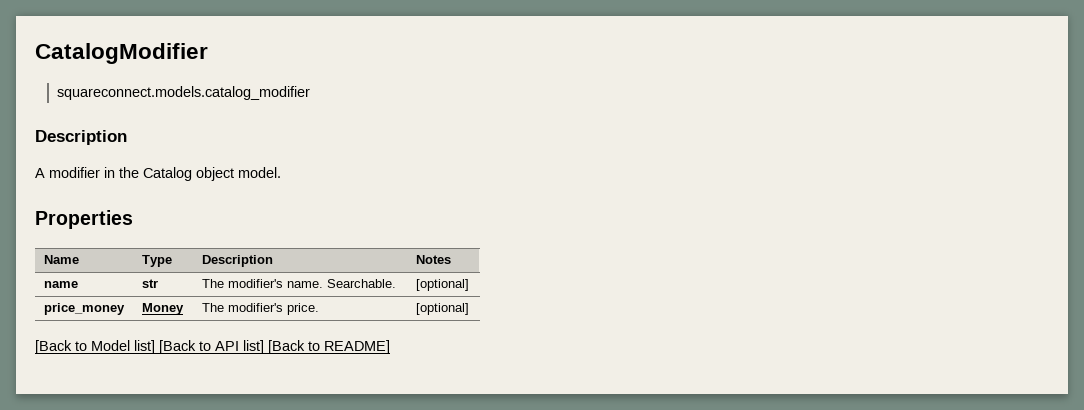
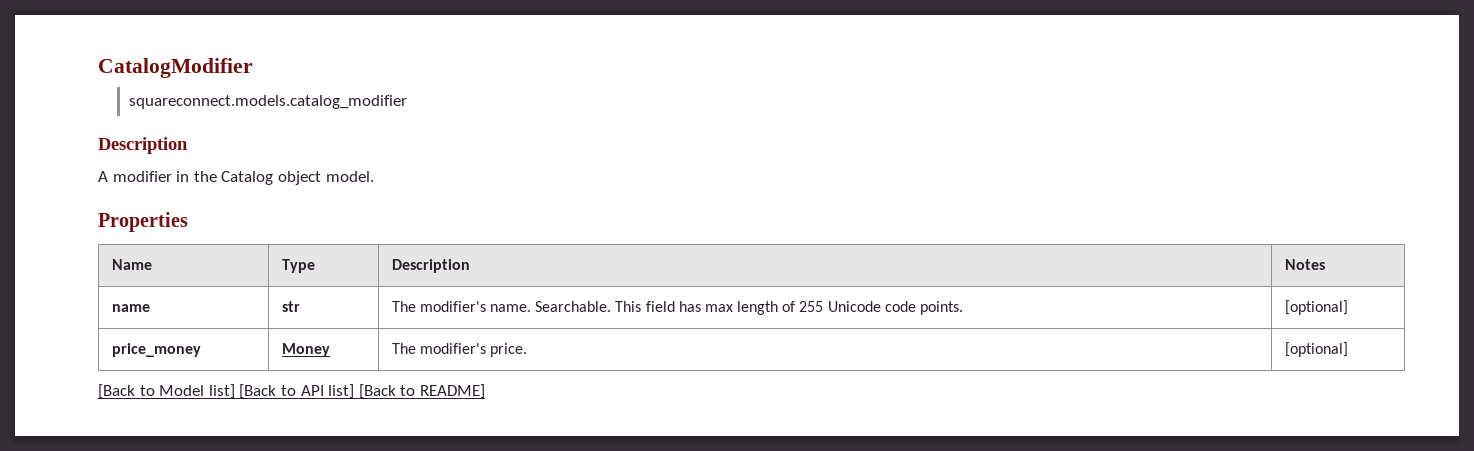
- name | str | The modifier's name. Searchable. | [optional]
+ name | str | The modifier's name. Searchable. This field has max length of 255 Unicode code points. | [optional]

